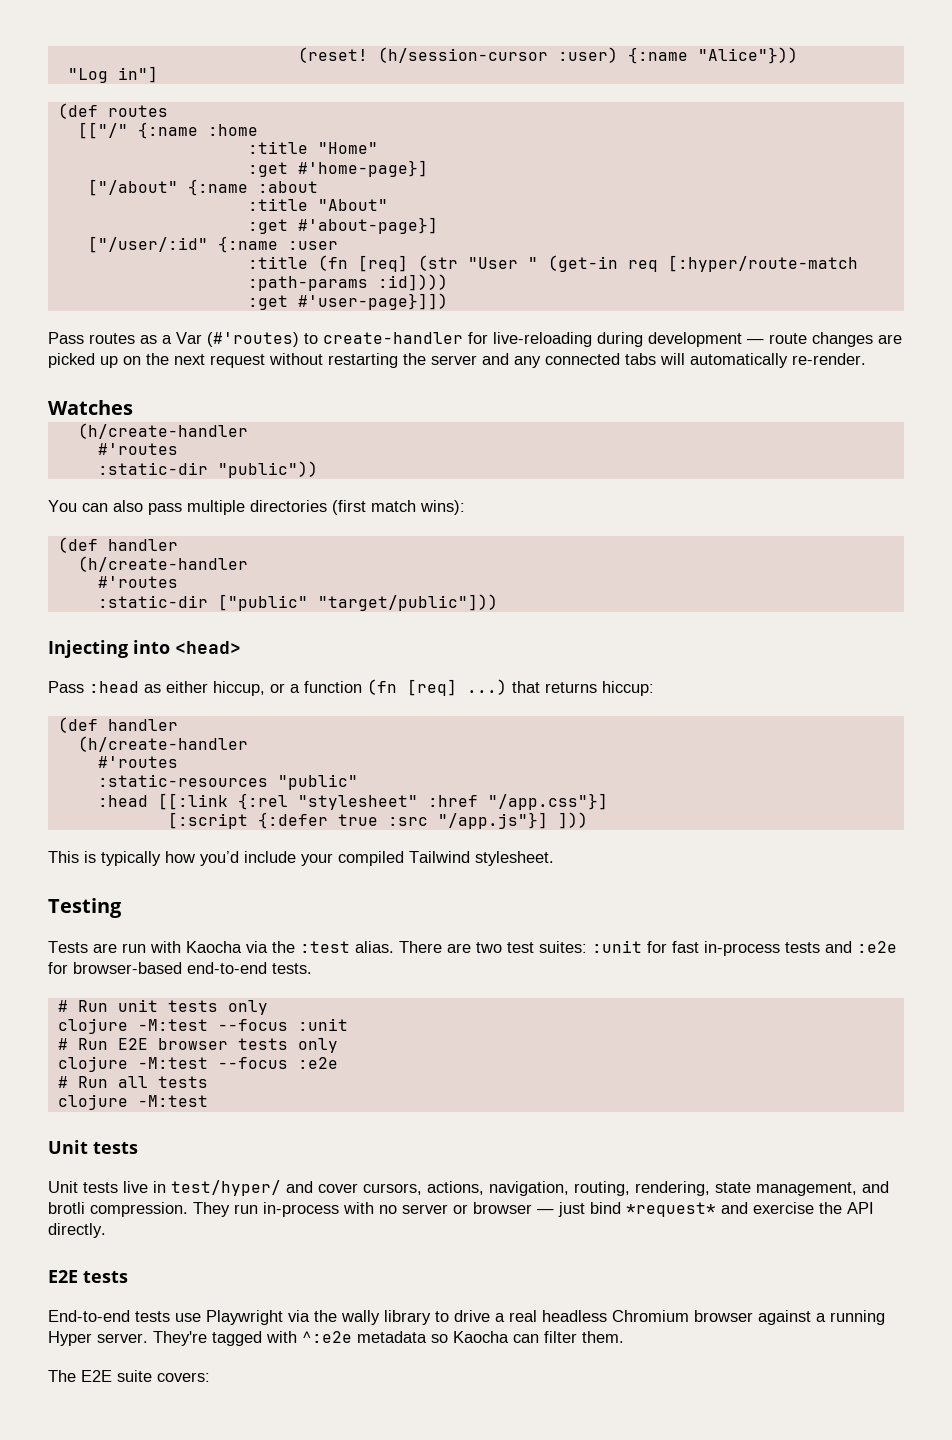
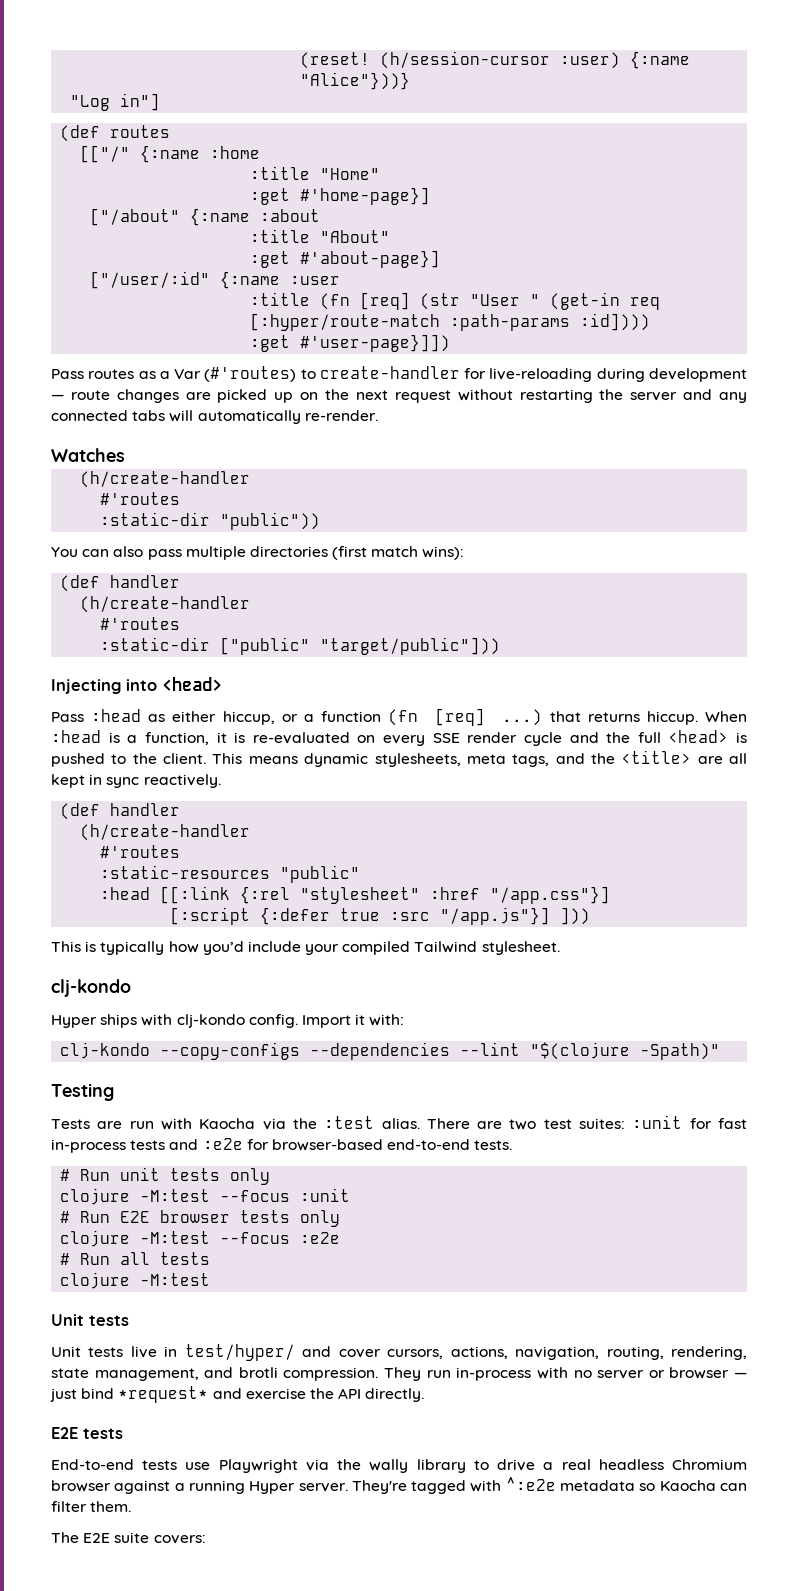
- (h/session-cursor :user) {:name "Alice"}))
+ (h/session-cursor :user) {:name "Alice"}))}
- Pass :head as either hiccup, or a function (fn [req] ...) that returns hiccup:
+ Pass :head as either hiccup, or a function (fn [req] ...) that returns hiccup. When :head is a function, it is re-evaluated on every SSE render cycle and the full <head> is pushed to the client. This means dynamic stylesheets, meta tags, and the <title> are all kept in sync reactively.
  This is typically how you’d include your compiled Tailwind stylesheet.
+ clj-kondo
+ Hyper ships with clj-kondo config. Import it with:
+ clj-kondo --copy-configs --dependencies --lint "$(clojure -Spath)"

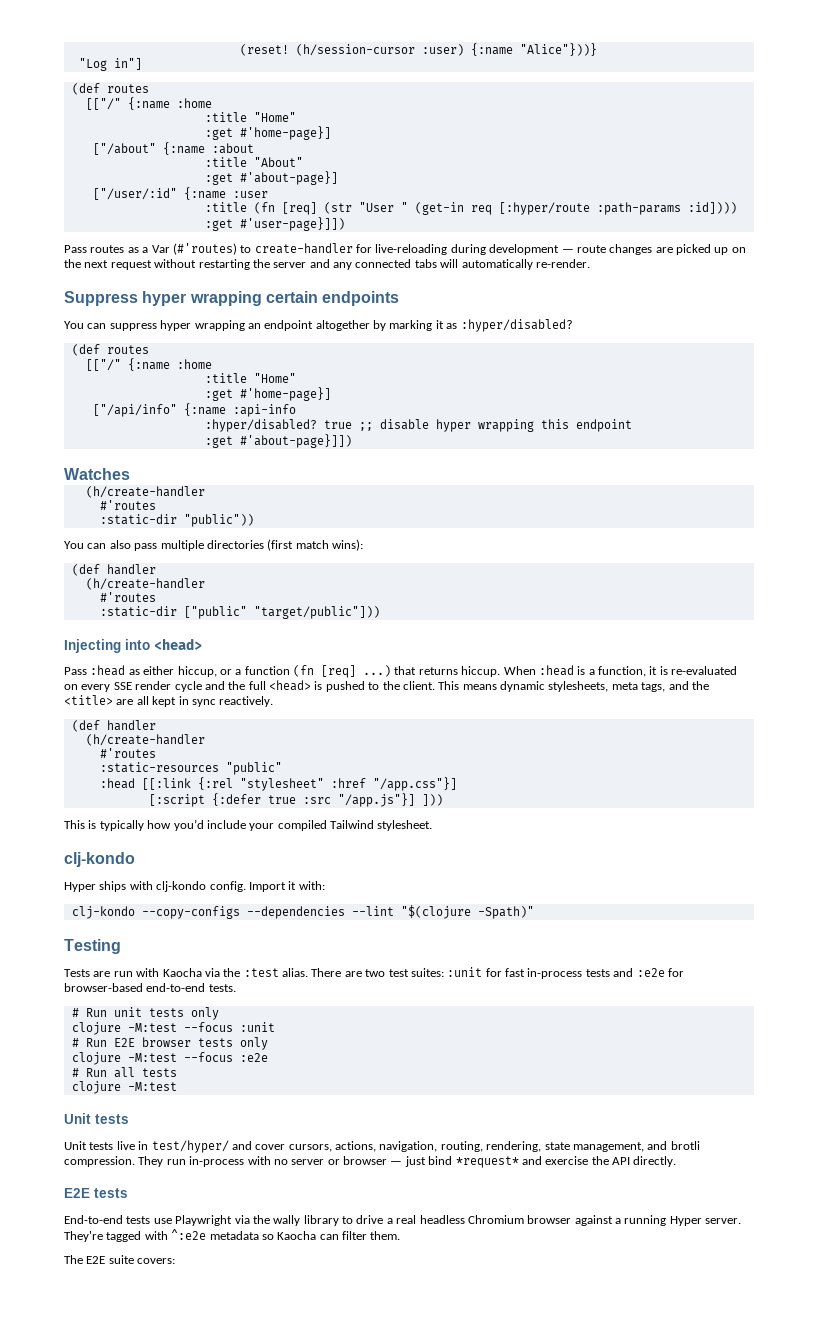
- :title (fn [req] (str "User " (get-in req [:hyper/route-match :path-params :id])))
+ :title (fn [req] (str "User " (get-in req [:hyper/route :path-params :id])))
+ Suppress hyper wrapping certain endpoints
+ You can suppress hyper wrapping an endpoint altogether by marking it as :hyper/disabled?
+ (def routes
+ [["/" {:name :home
+ :title "Home"
+ :get #'home-page}]
+ ["/api/info" {:name :api-info
+ :hyper/disabled? true ;; disable hyper wrapping this endpoint
+ :get #'about-page}]])

